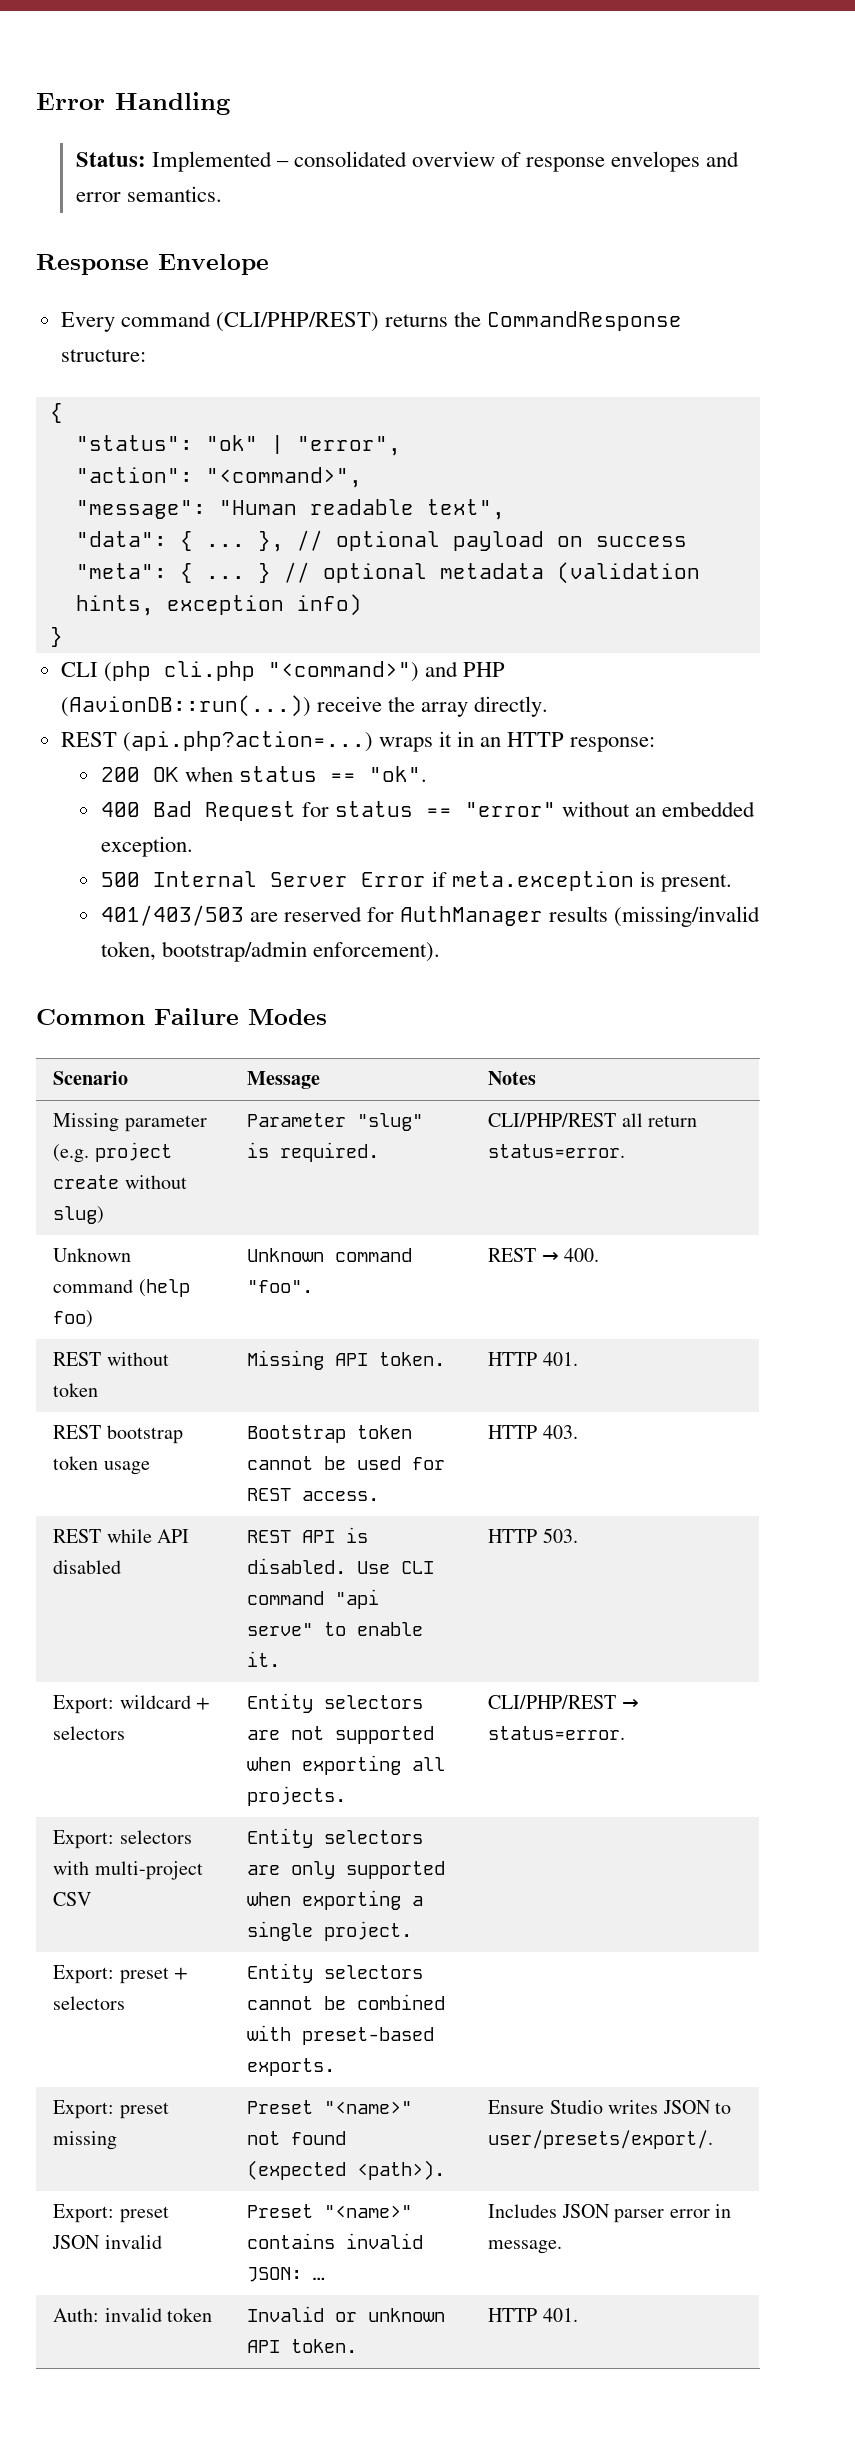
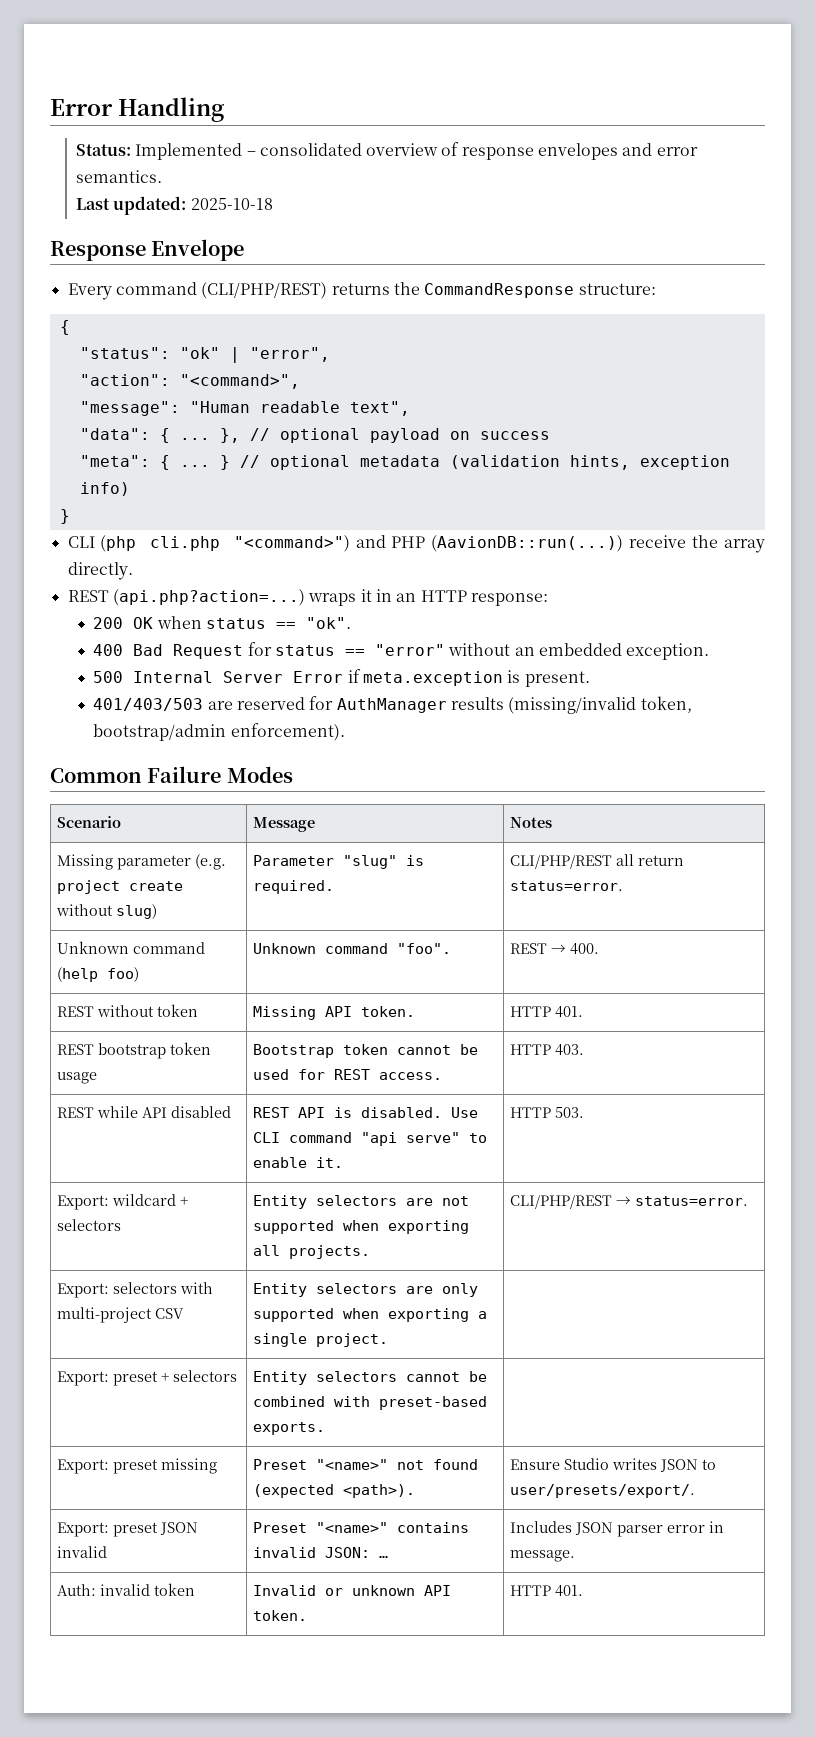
+ Last updated: 2025-10-18

